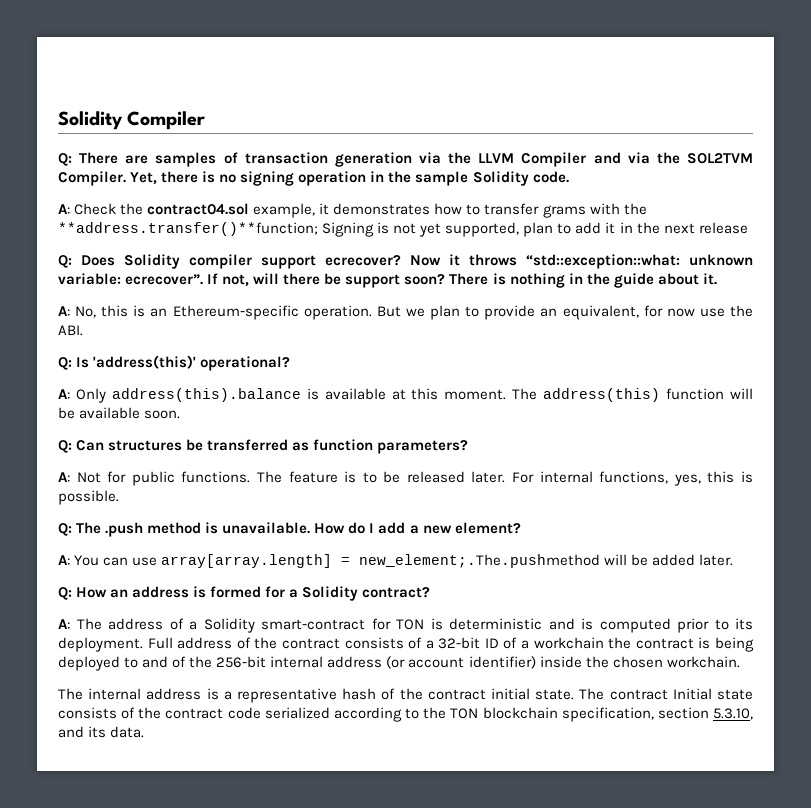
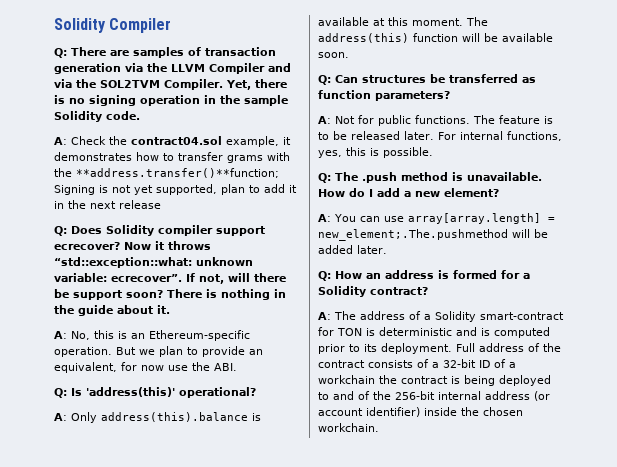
- The internal address is a representative hash of the contract initial state. The contract Initial state consists of the contract code serialized according to the TON blockchain specification, section 5.3.10, and its data.

